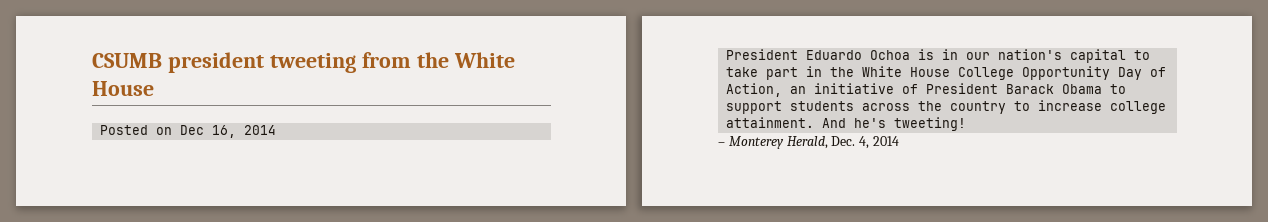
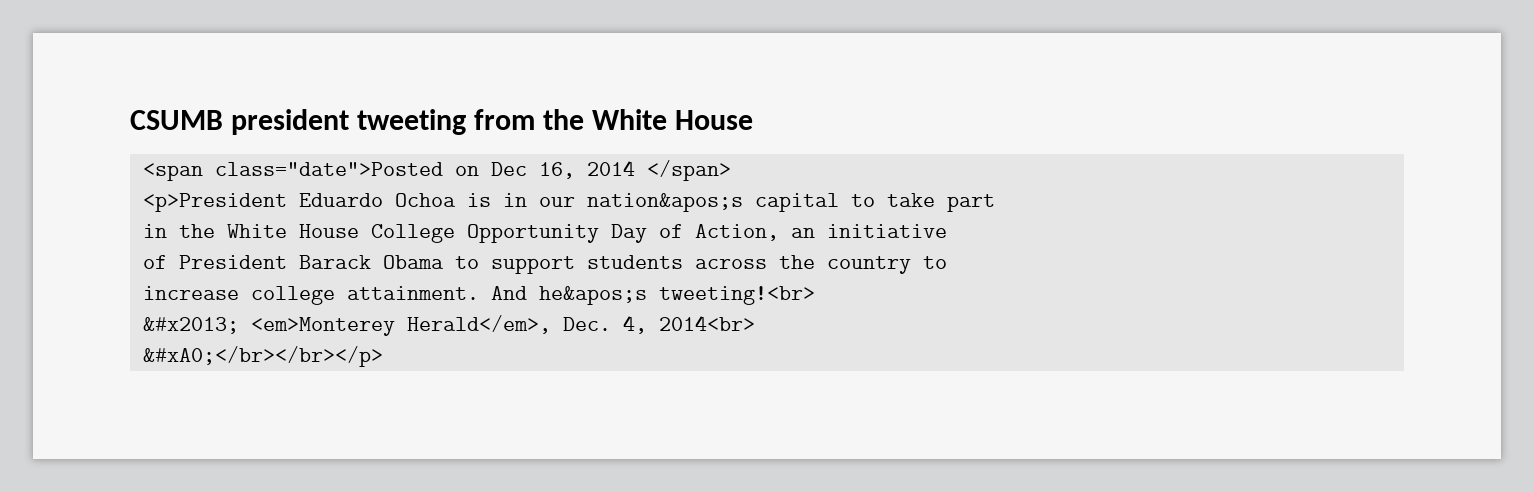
- Posted on Dec 16, 2014
- President Eduardo Ochoa is in our nation's capital to take part in the White House College Opportunity Day of Action, an initiative of President Barack Obama to support students across the country to increase college attainment.
+ <span class="date">Posted on Dec 16, 2014 </span>
+ <p>President Eduardo Ochoa is in our nation&apos;s capital to take part
+ in the White House College Opportunity Day of Action, an initiative
+ of President Barack Obama to support students across the country to
+ increase college attainment.
- And he's tweeting!
- – Monterey Herald, Dec. 4, 2014
+ And he&apos;s tweeting!<br>
+ &#x2013; <em>Monterey Herald</em>, Dec. 4, 2014<br>
+ &#xA0;</br></br></p>

